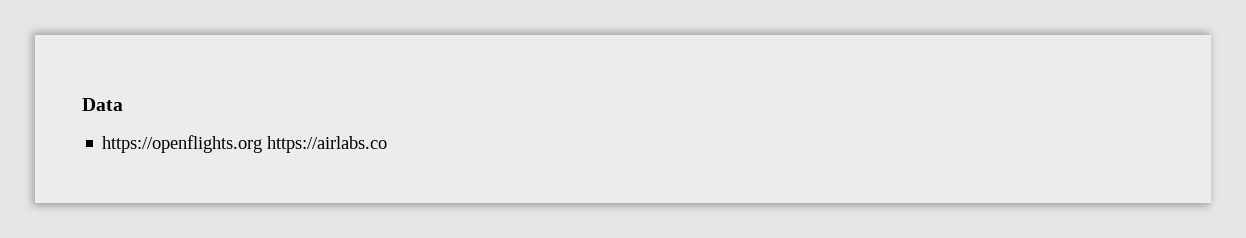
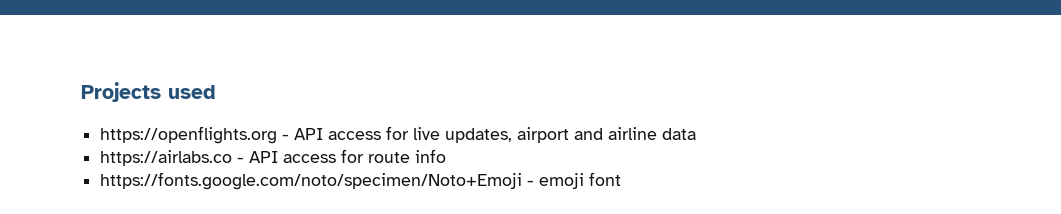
- Data
+ Projects used
- https://openflights.org https://airlabs.co
+ https://openflights.org - API access for live updates, airport and airline data
+ https://airlabs.co - API access for route info
+ https://fonts.google.com/noto/specimen/Noto+Emoji - emoji font

